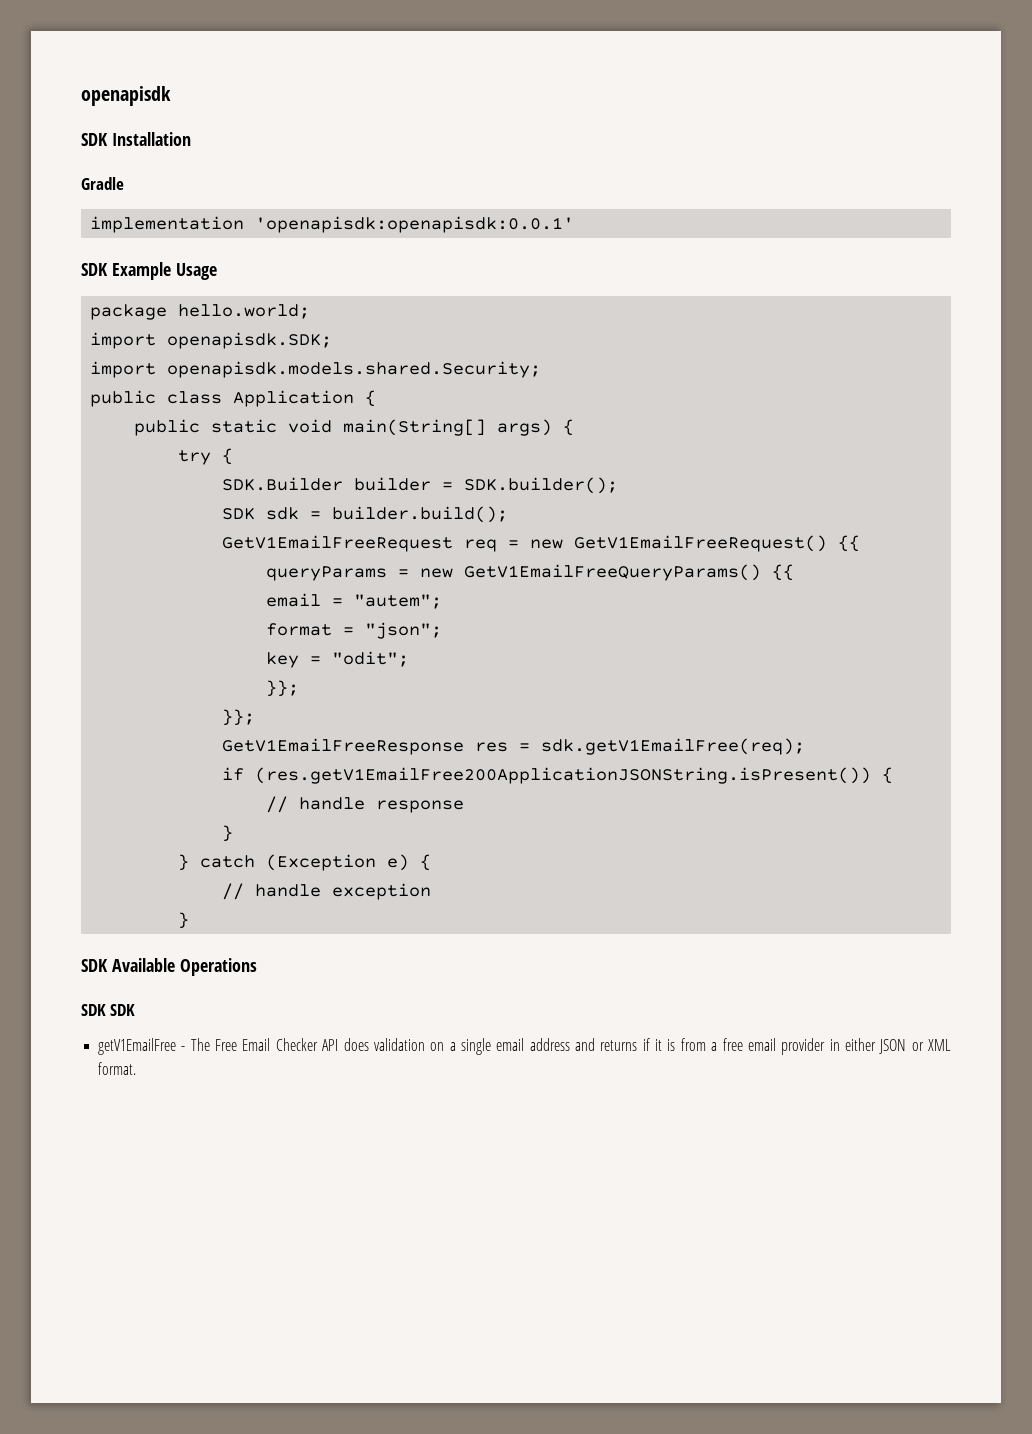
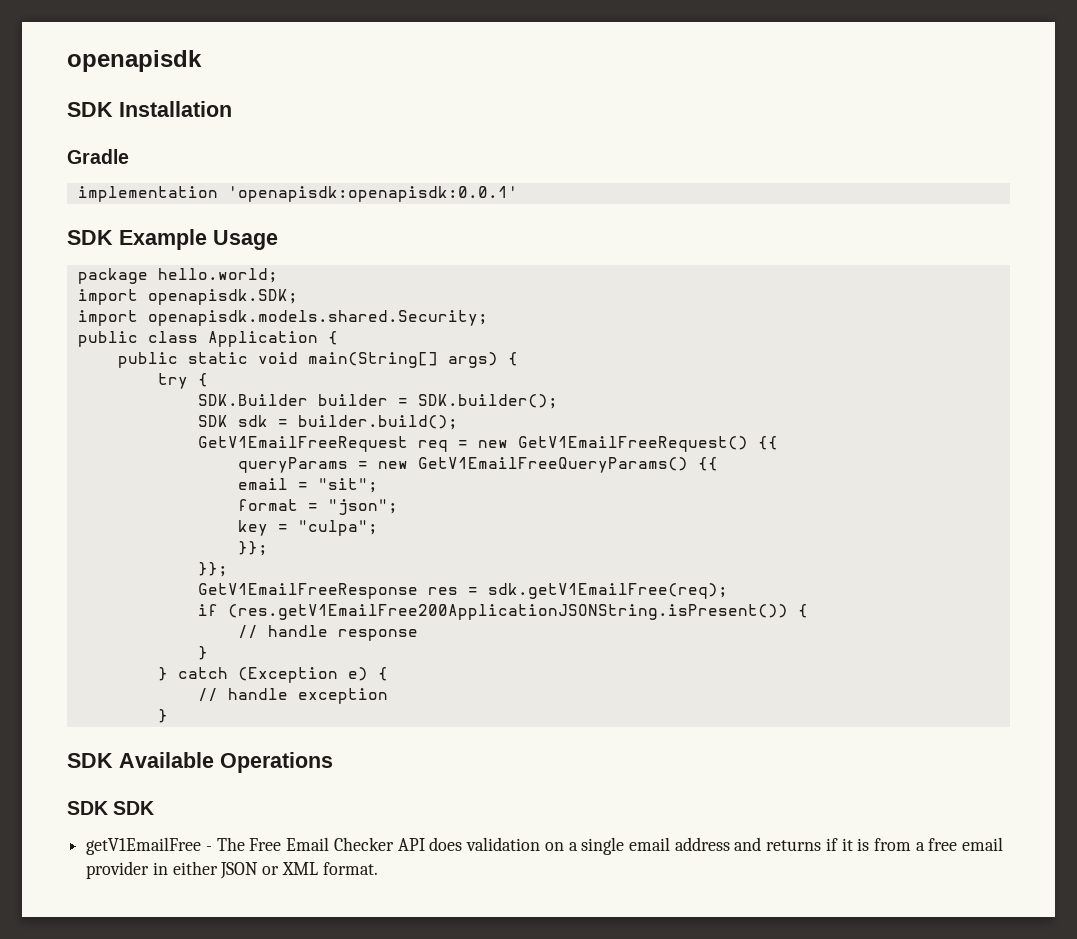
- email = "autem";
+ email = "sit";
- key = "odit";
+ key = "culpa";

